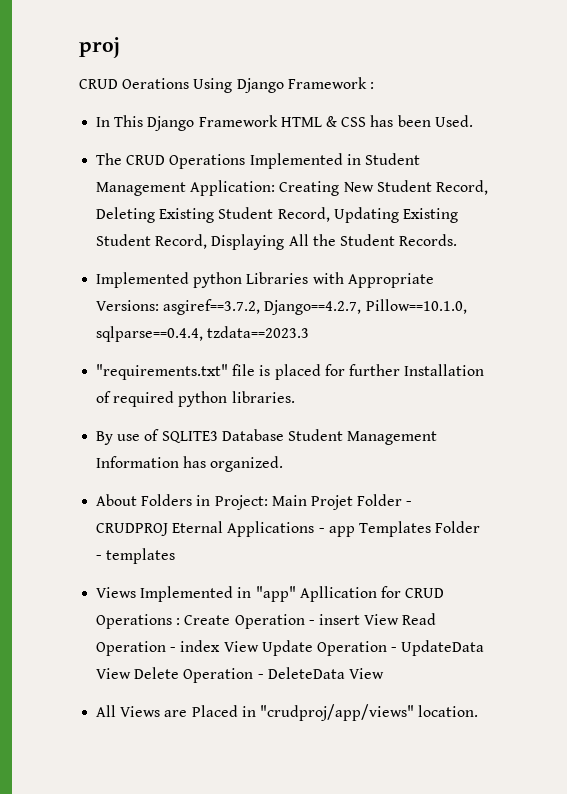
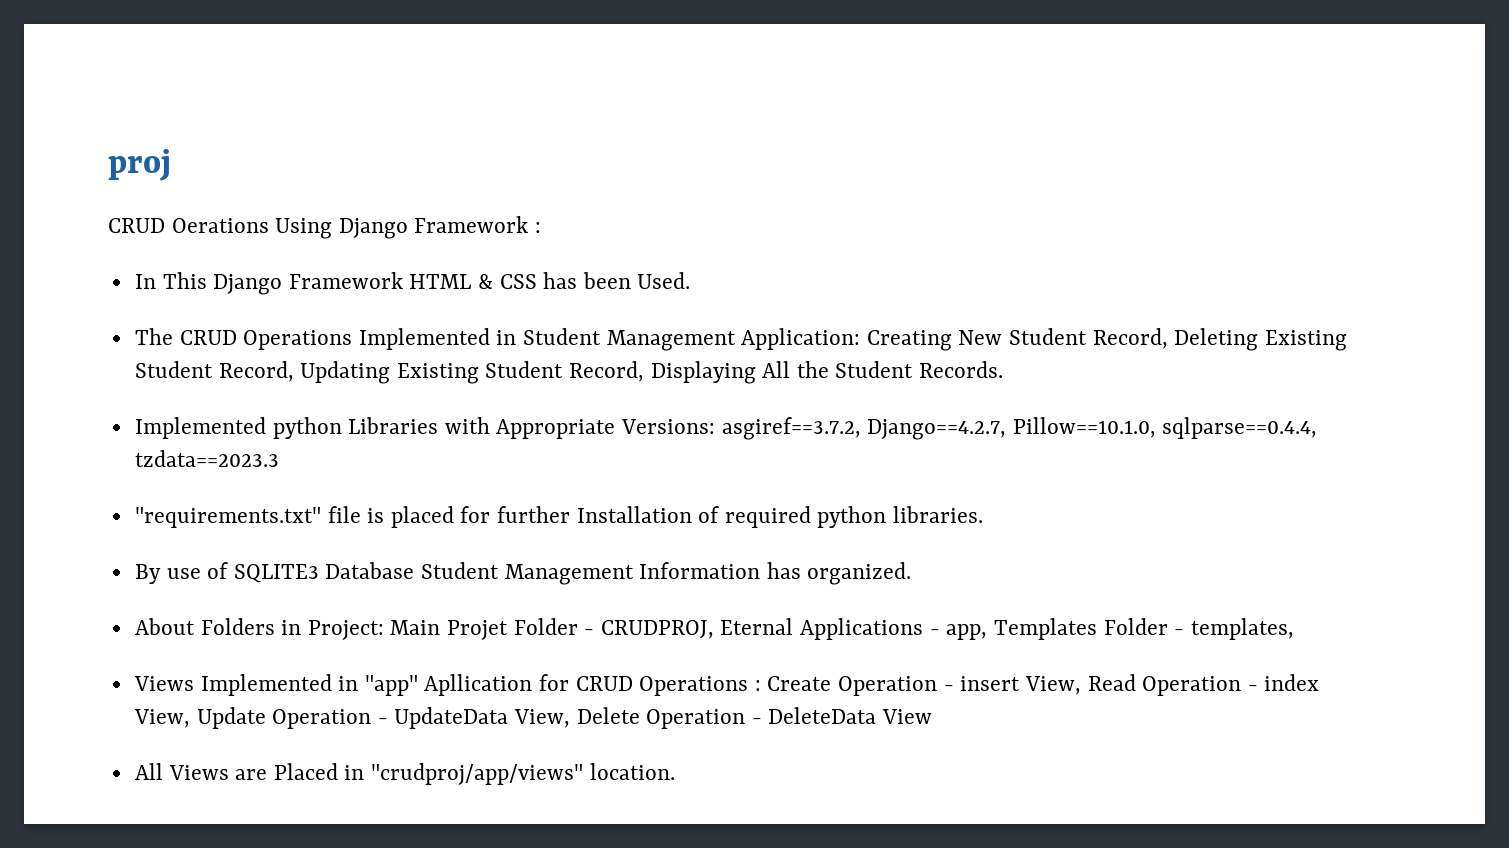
- About Folders in Project: Main Projet Folder - CRUDPROJ Eternal Applications - app Templates Folder - templates
+ About Folders in Project: Main Projet Folder - CRUDPROJ, Eternal Applications - app, Templates Folder - templates,
- Views Implemented in "app" Apllication for CRUD Operations : Create Operation - insert View Read Operation - index View Update Operation - UpdateData View Delete Operation - DeleteData View
+ Views Implemented in "app" Apllication for CRUD Operations : Create Operation - insert View, Read Operation - index View, Update Operation - UpdateData View, Delete Operation - DeleteData View

